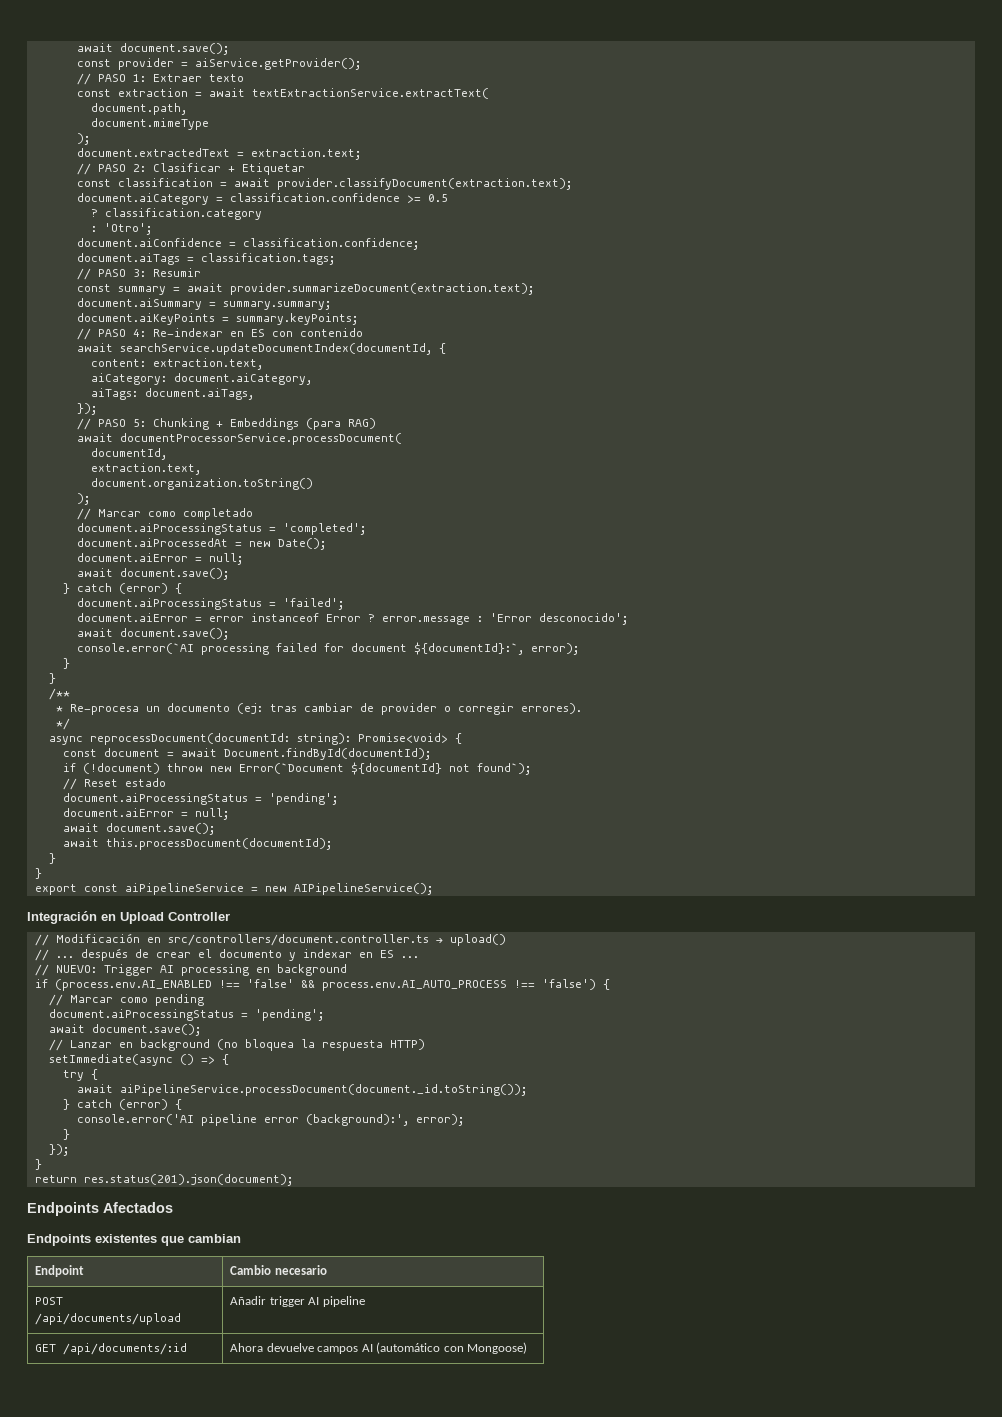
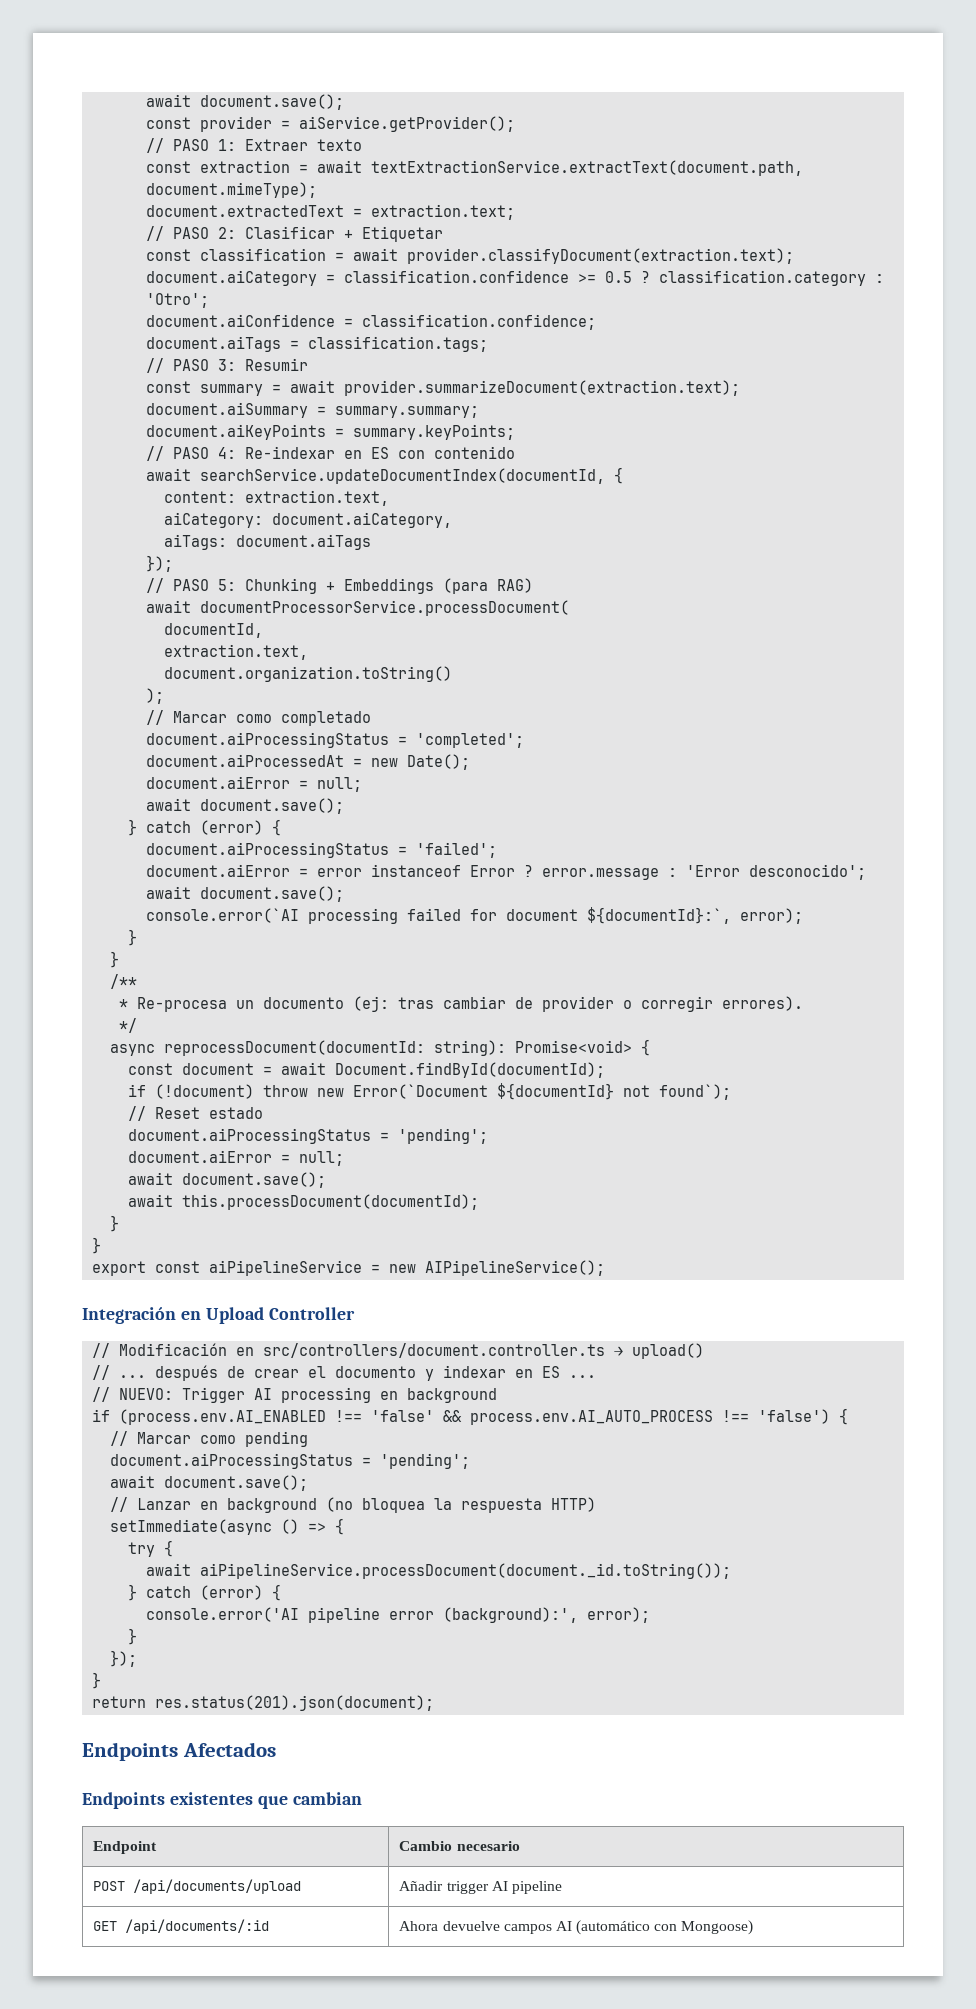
- const extraction = await textExtractionService.extractText(
- document.path,
- document.mimeType
- );
+ const extraction = await textExtractionService.extractText(document.path, document.mimeType);
- document.aiCategory = classification.confidence >= 0.5
- ? classification.category
- : 'Otro';
+ document.aiCategory = classification.confidence >= 0.5 ? classification.category : 'Otro';
- aiTags: document.aiTags,
+ aiTags: document.aiTags

